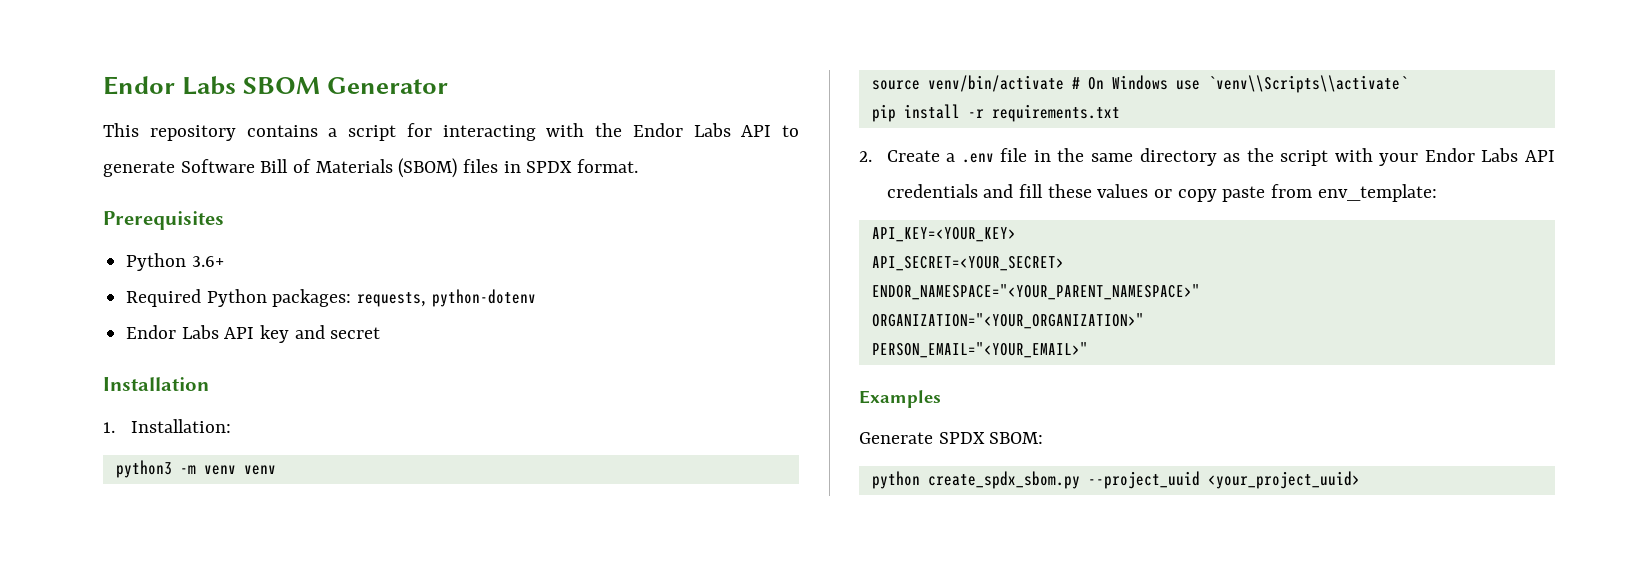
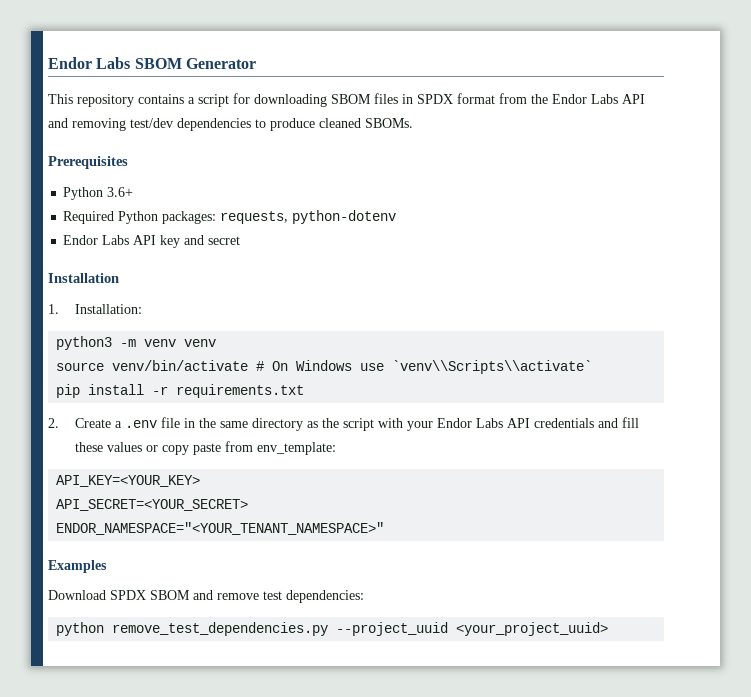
- This repository contains a script for interacting with the Endor Labs API to generate Software Bill of Materials (SBOM) files in SPDX format.
+ This repository contains a script for downloading SBOM files in SPDX format from the Endor Labs API and removing test/dev dependencies to produce cleaned SBOMs.
- ENDOR_NAMESPACE="<YOUR_PARENT_NAMESPACE>"
- ORGANIZATION="<YOUR_ORGANIZATION>"
- PERSON_EMAIL="<YOUR_EMAIL>"
+ ENDOR_NAMESPACE="<YOUR_TENANT_NAMESPACE>"
  Examples
- Generate SPDX SBOM:
+ Download SPDX SBOM and remove test dependencies:
- python create_spdx_sbom.py --project_uuid <your_project_uuid>
+ python remove_test_dependencies.py --project_uuid <your_project_uuid>

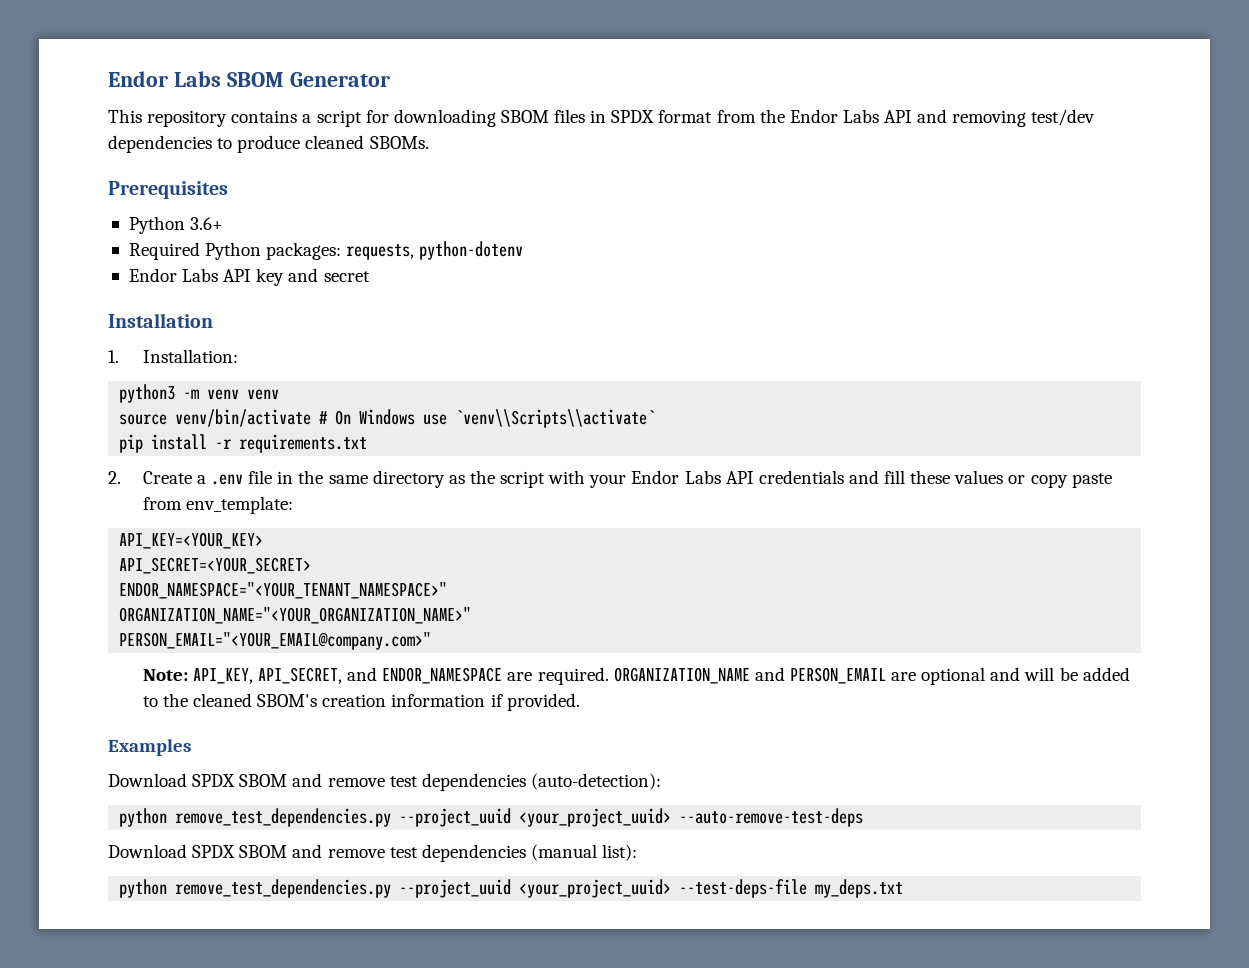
+ ORGANIZATION_NAME="<YOUR_ORGANIZATION_NAME>"
+ PERSON_EMAIL="<YOUR_EMAIL@company.com>"
+ Note: API_KEY, API_SECRET, and ENDOR_NAMESPACE are required. ORGANIZATION_NAME and PERSON_EMAIL are optional and will be added to the cleaned SBOM's creation information if provided.
- Download SPDX SBOM and remove test dependencies:
- python remove_test_dependencies.py --project_uuid <your_project_uuid>
+ Download SPDX SBOM and remove test dependencies (auto-detection):
+ python remove_test_dependencies.py --project_uuid <your_project_uuid> --auto-remove-test-deps
+ Download SPDX SBOM and remove test dependencies (manual list):
+ python remove_test_dependencies.py --project_uuid <your_project_uuid> --test-deps-file my_deps.txt

